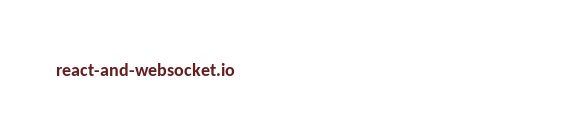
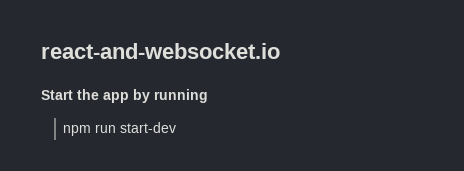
+ Start the app by running
+ npm run start-dev

